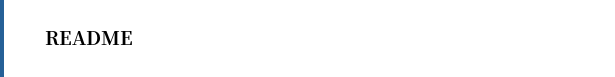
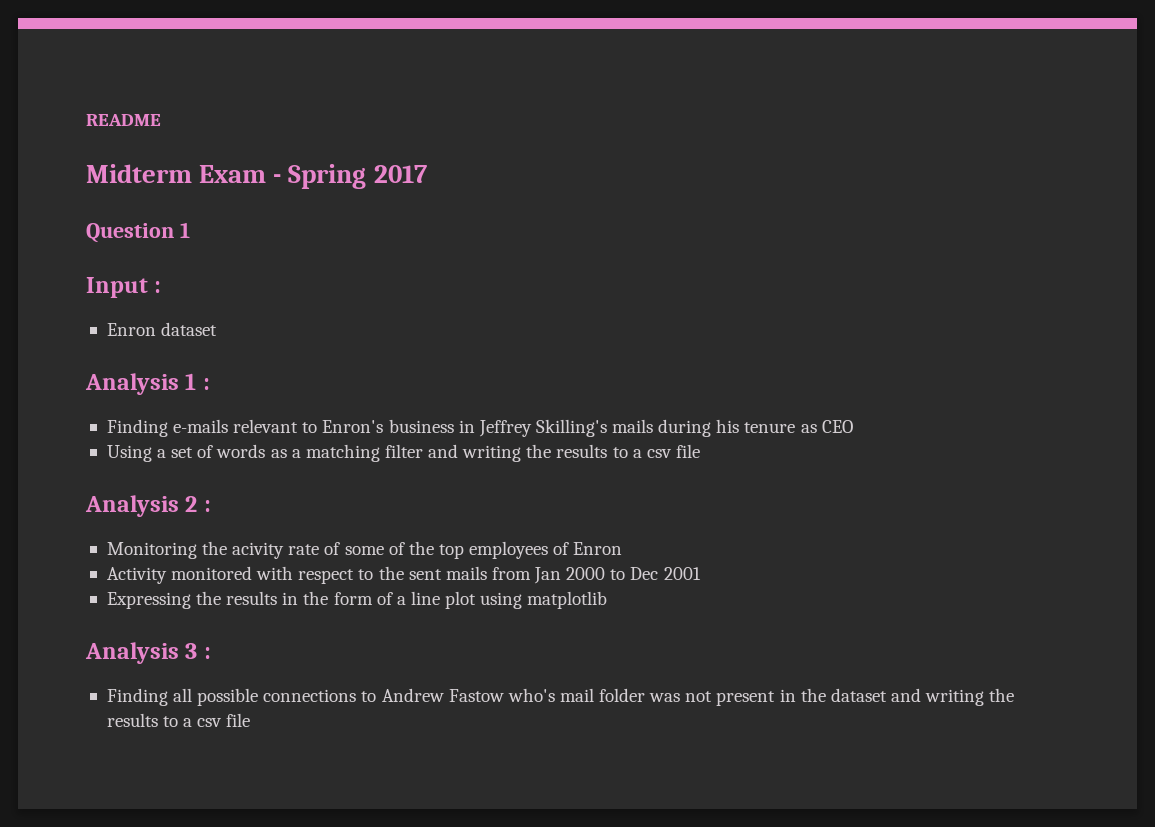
+ Midterm Exam - Spring 2017
+ Question 1
+ Input :
+ Enron dataset
+ Analysis 1 :
+ Finding e-mails relevant to Enron's business in Jeffrey Skilling's mails during his tenure as CEO
+ Using a set of words as a matching filter and writing the results to a csv file
+ Analysis 2 :
+ Monitoring the acivity rate of some of the top employees of Enron
+ Activity monitored with respect to the sent mails from Jan 2000 to Dec 2001
+ Expressing the results in the form of a line plot using matplotlib
+ Analysis 3 :
+ Finding all possible connections to Andrew Fastow who's mail folder was not present in the dataset and writing the results to a csv file

